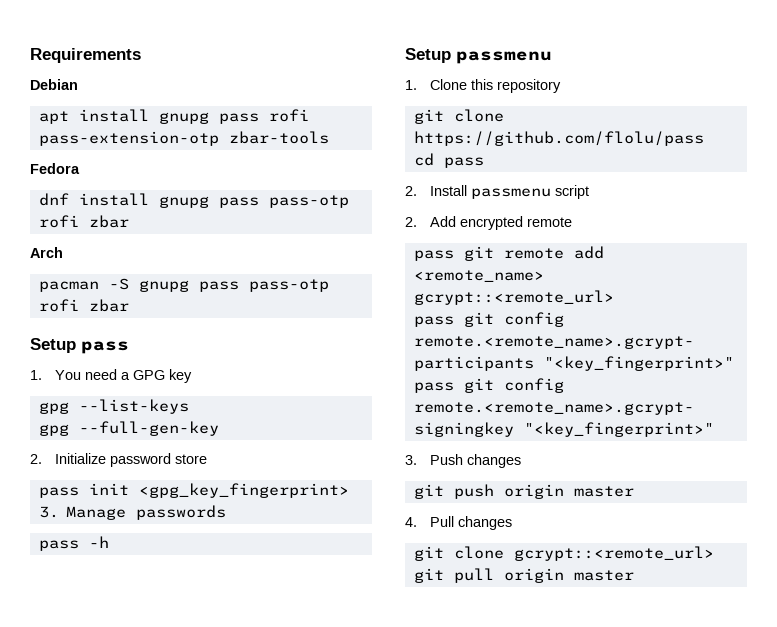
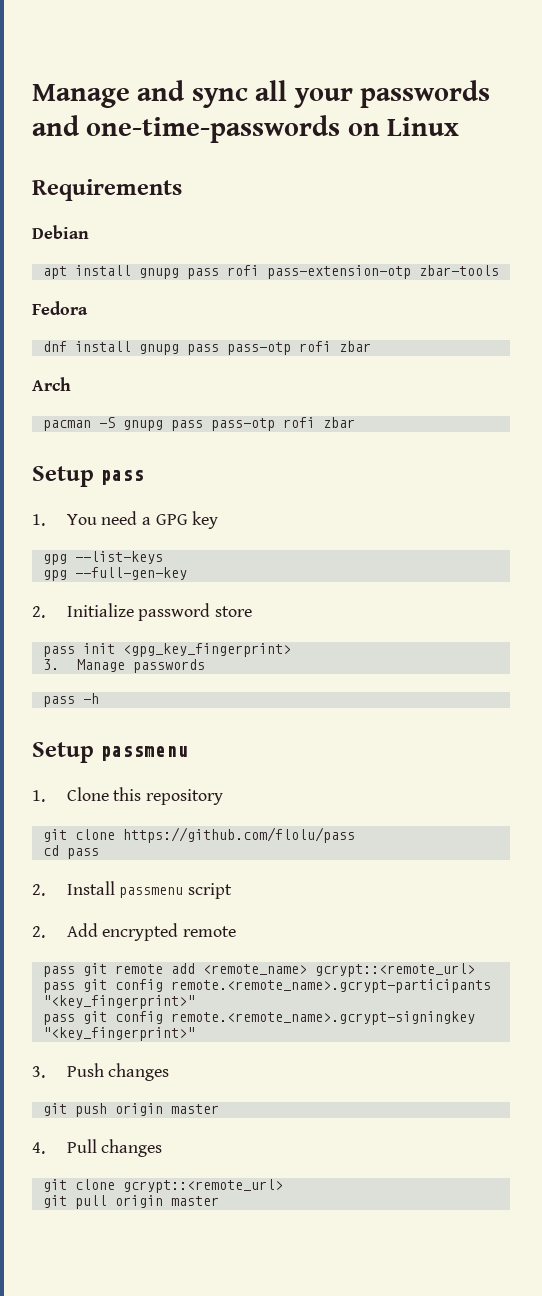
+ Manage and sync all your passwords and one-time-passwords on Linux

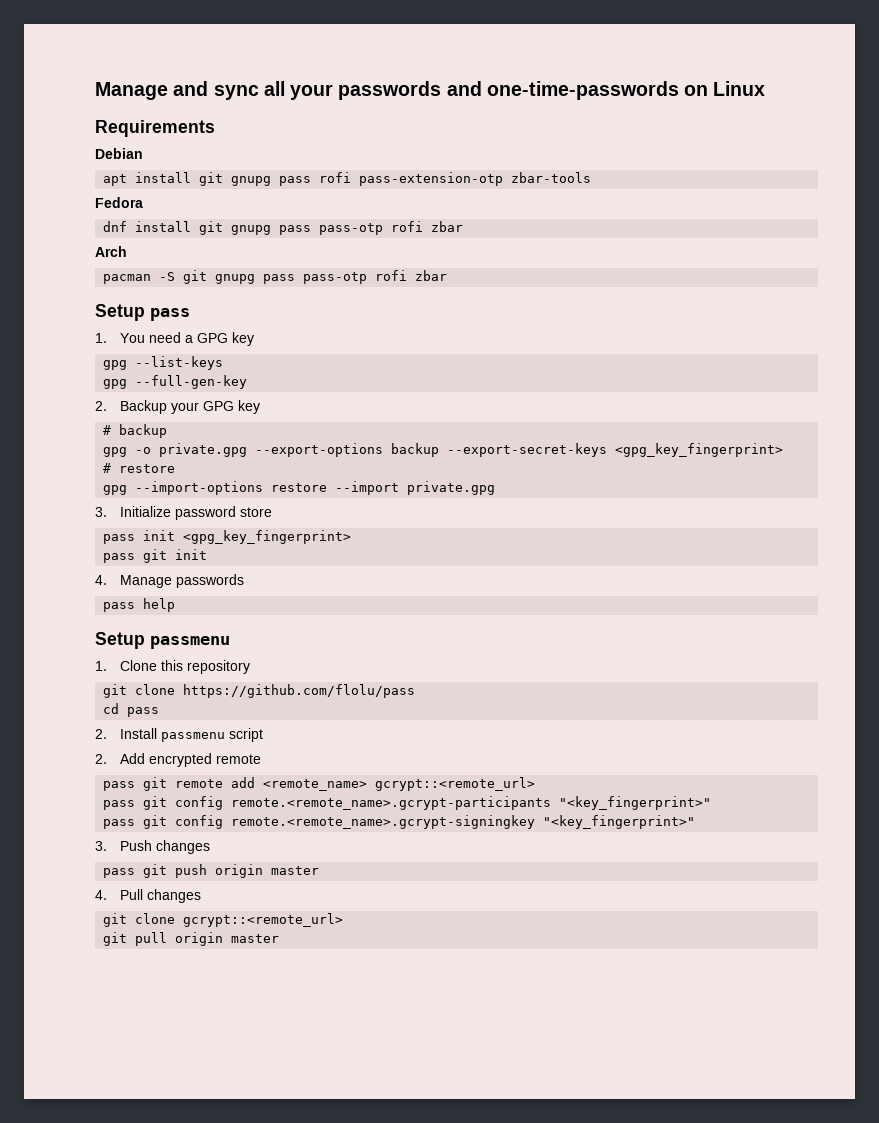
- apt install gnupg pass rofi pass-extension-otp zbar-tools
+ apt install git gnupg pass rofi pass-extension-otp zbar-tools
- dnf install gnupg pass pass-otp rofi zbar
+ dnf install git gnupg pass pass-otp rofi zbar
- pacman -S gnupg pass pass-otp rofi zbar
+ pacman -S git gnupg pass pass-otp rofi zbar
- 2. Initialize password store
+ 2. Backup your GPG key
+ # backup
+ gpg -o private.gpg --export-options backup --export-secret-keys <gpg_key_fingerprint>
+ # restore
+ gpg --import-options restore --import private.gpg
+ 3. Initialize password store
- 3. Manage passwords
+ pass git init
+ 4. Manage passwords
- pass -h
+ pass help
- git push origin master
+ pass git push origin master

